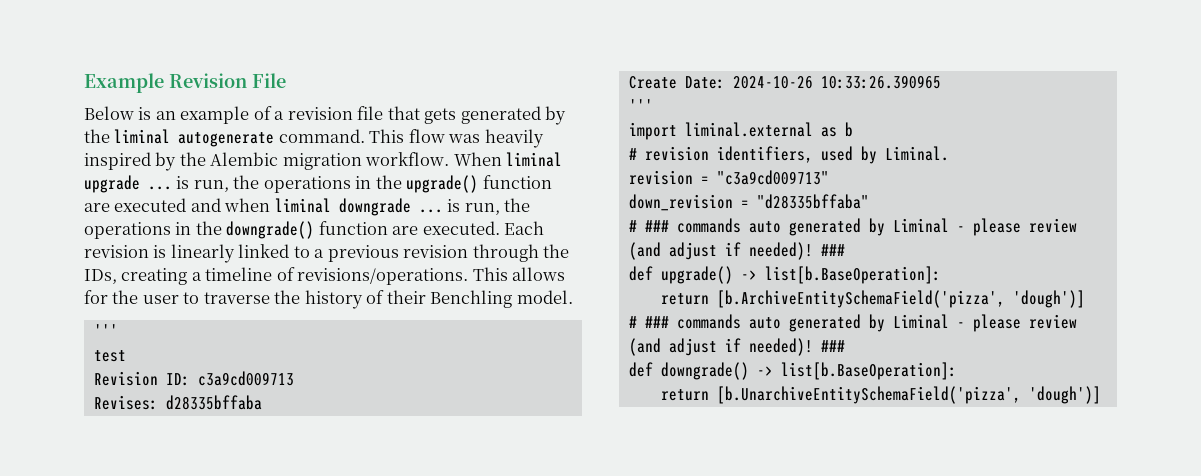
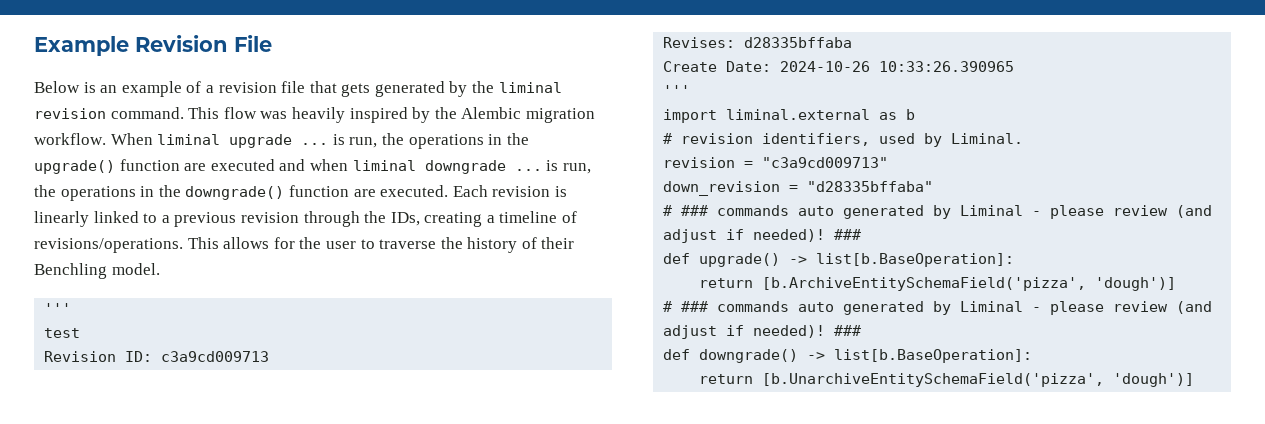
- Below is an example of a revision file that gets generated by the liminal autogenerate command.
+ Below is an example of a revision file that gets generated by the liminal revision command.

